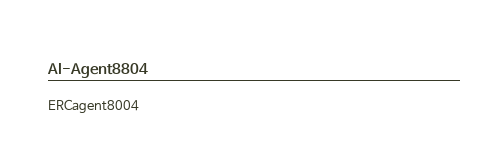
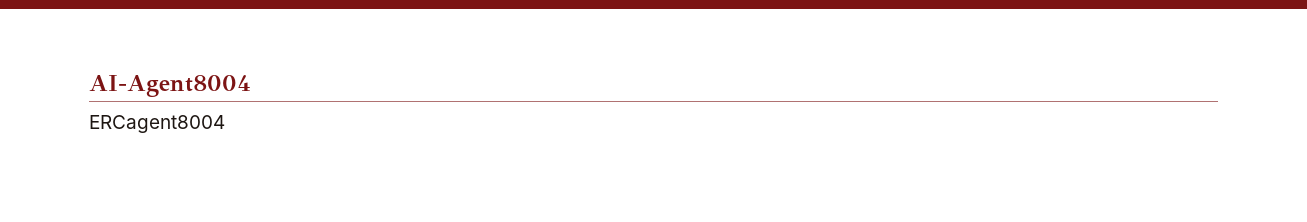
- AI-Agent8804
+ AI-Agent8004

